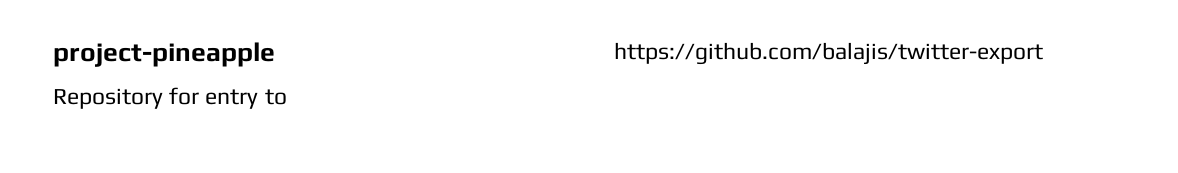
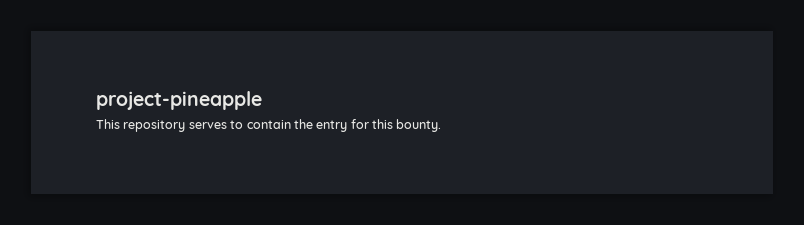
- Repository for entry to https://github.com/balajis/twitter-export
+ This repository serves to contain the entry for this bounty.

